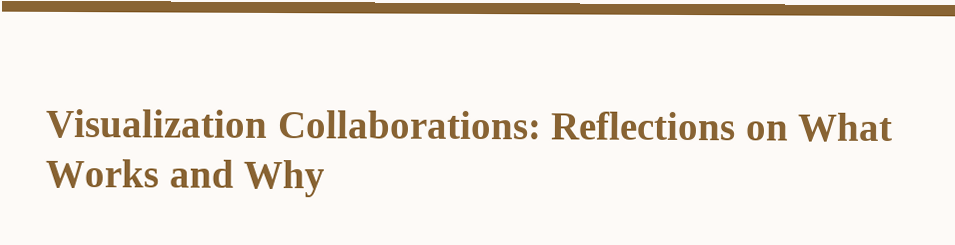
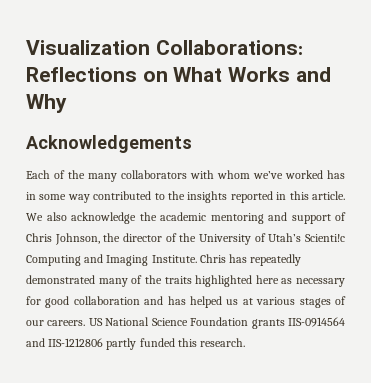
+ Acknowledgements
+ Each of the many collaborators with whom we’ve worked has in some way contributed to the insights reported in this article. We also acknowledge the academic mentoring and support of Chris Johnson, the director of the University of Utah’s Scienti!c Computing and Imaging Institute. Chris has repeatedly demonstrated many of the traits highlighted here as necessary for good collaboration and has helped us at various stages of our careers. US National Science Foundation grants IIS-0914564 and IIS-1212806 partly funded this research.

